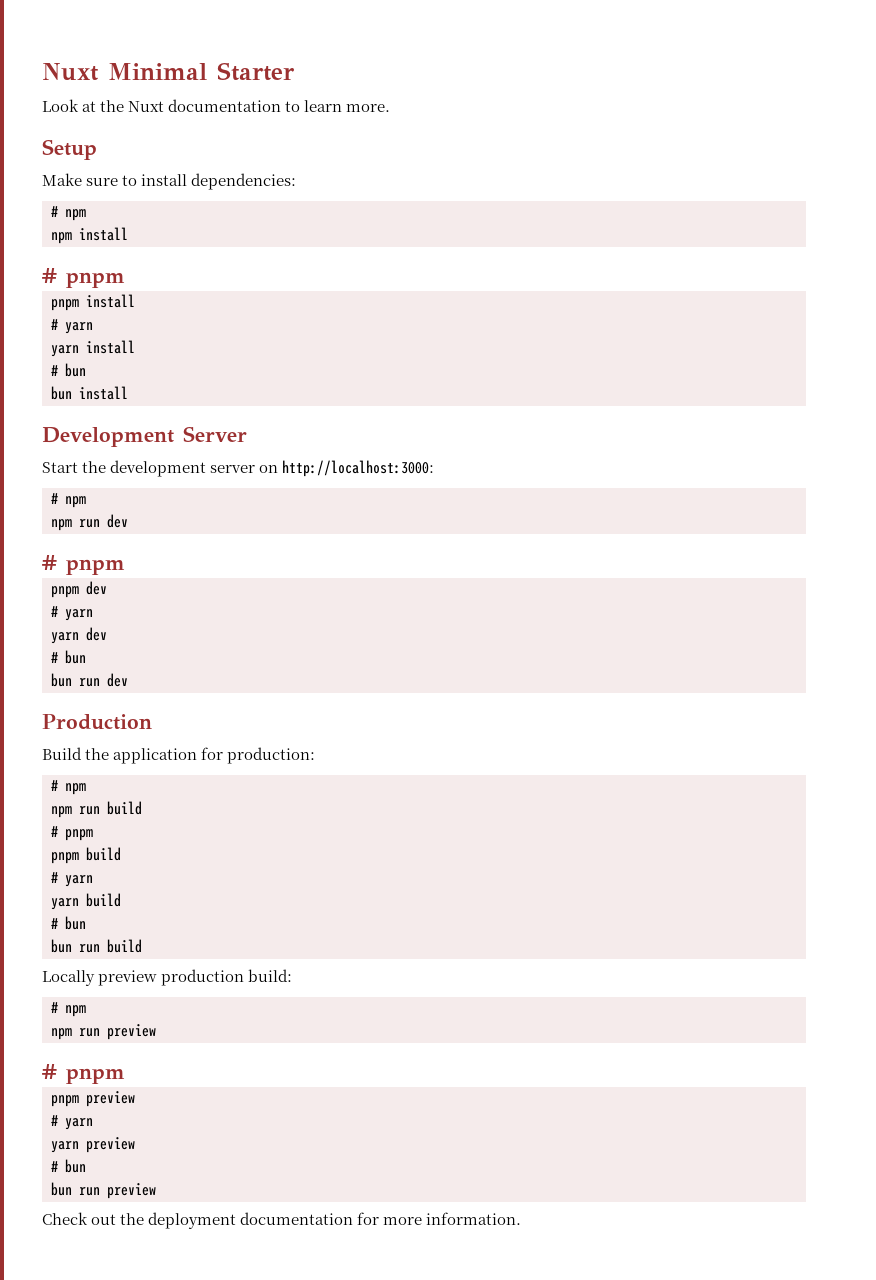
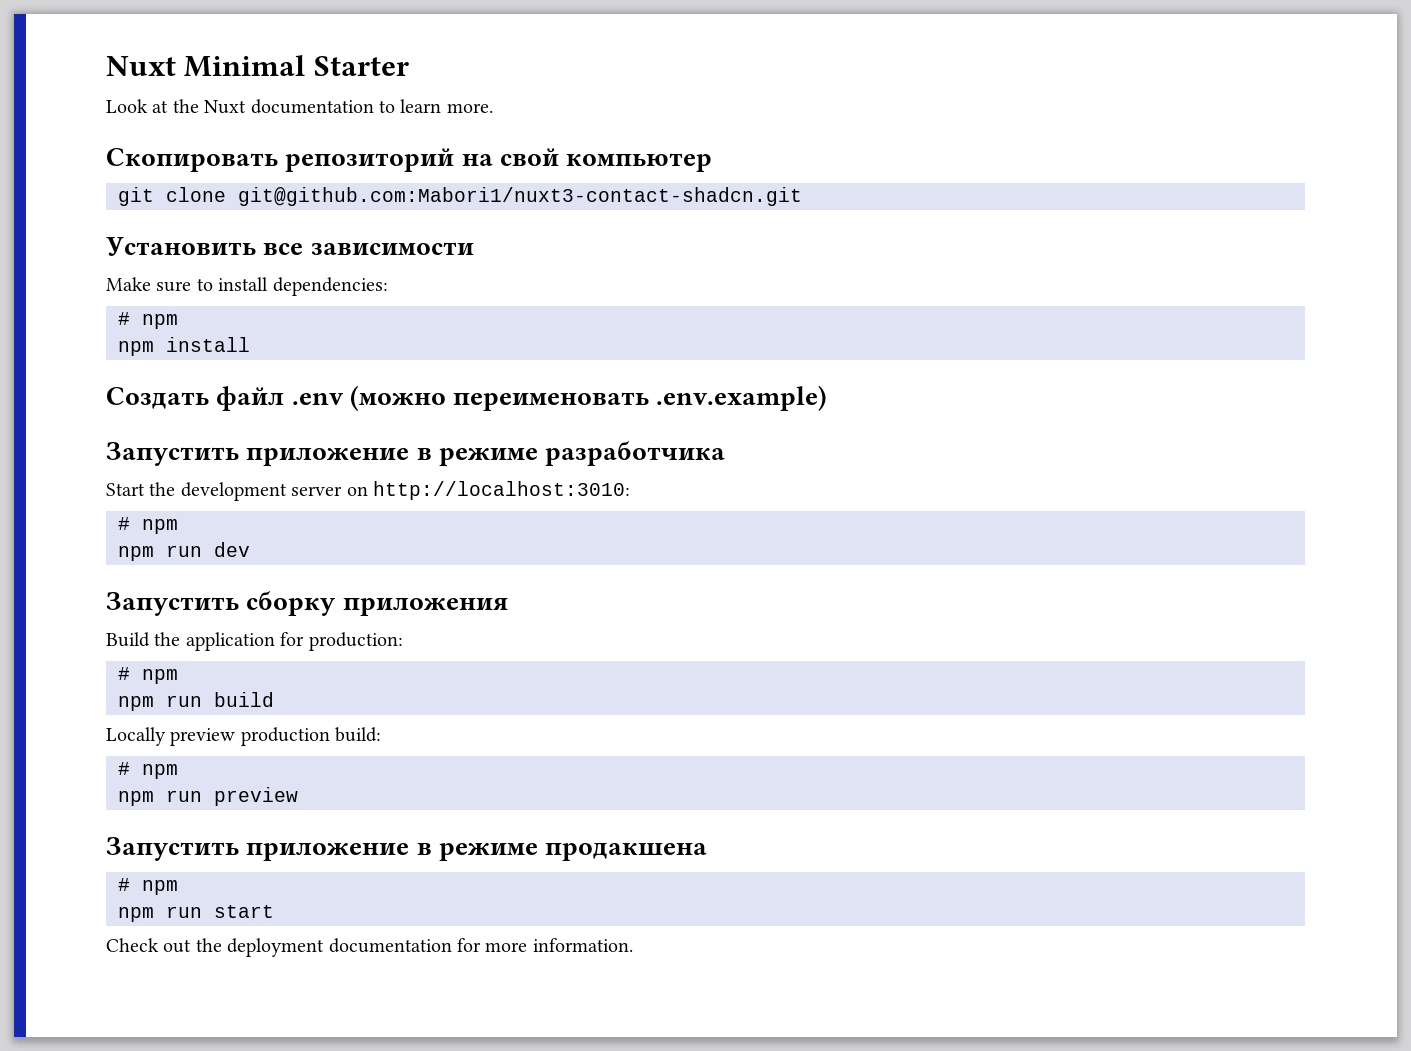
- Setup
+ Скопировать репозиторий на свой компьютер
+ git clone git@github.com:Mabori1/nuxt3-contact-shadcn.git
+ Установить все зависимости
  npm install
- # pnpm
- pnpm install
- # yarn
- yarn install
- # bun
- bun install
- Development Server
+ Создать файл .env (можно переименовать .env.example)
+ Запустить приложение в режиме разработчика
- Start the development server on http://localhost:3000:
+ Start the development server on http://localhost:3010:
  npm run dev
- # pnpm
- pnpm dev
- # yarn
- yarn dev
- # bun
- bun run dev
- Production
+ Запустить сборку приложения
  npm run build
- # pnpm
- pnpm build
- # yarn
- yarn build
- # bun
- bun run build
  npm run preview
- # pnpm
- pnpm preview
- # yarn
- yarn preview
- # bun
- bun run preview
+ Запустить приложение в режиме продакшена
+ # npm
+ npm run start

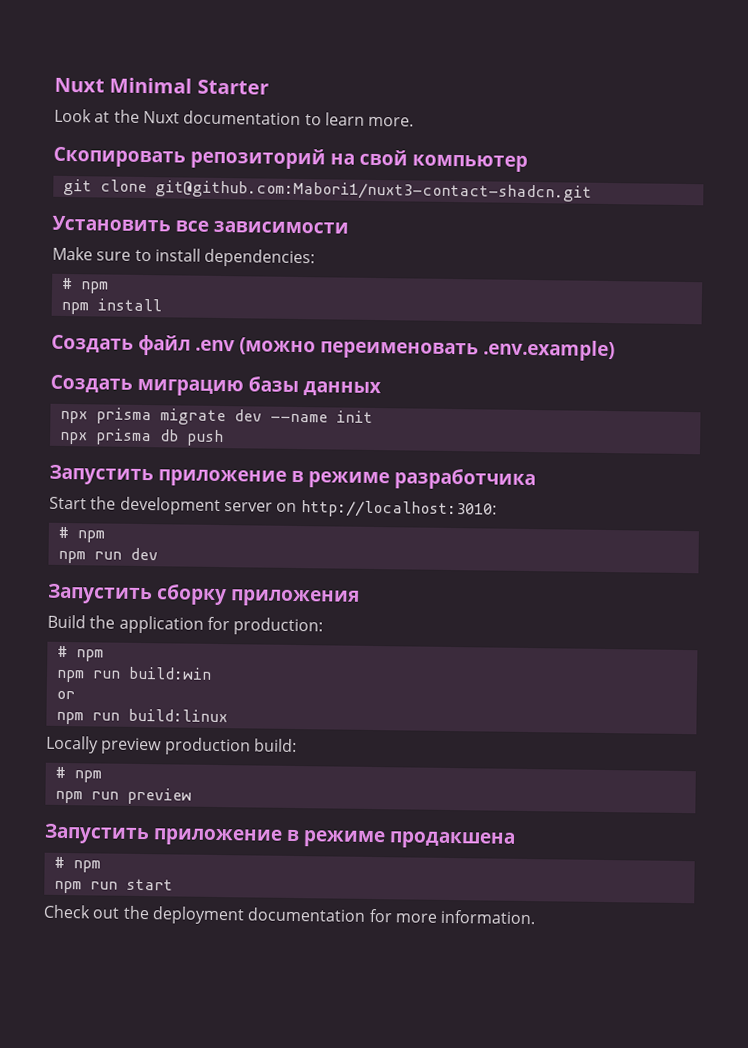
+ Создать миграцию базы данных
+ npx prisma migrate dev --name init
+ npx prisma db push
- npm run build
+ npm run build:win
+ or
+ npm run build:linux

